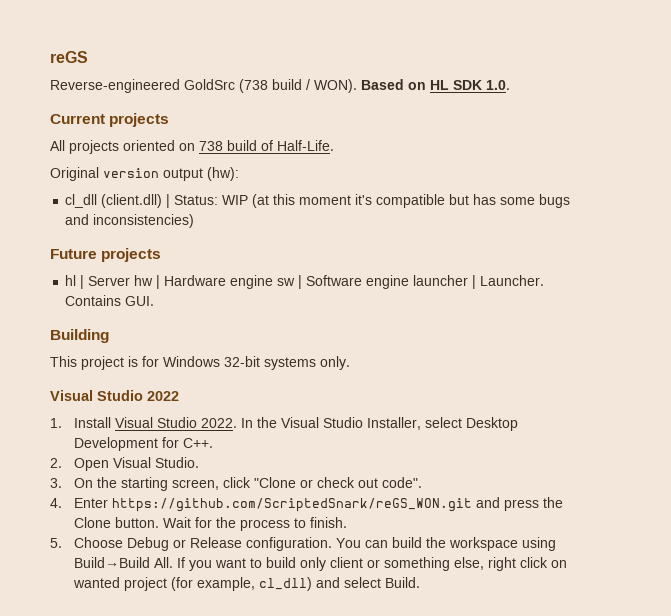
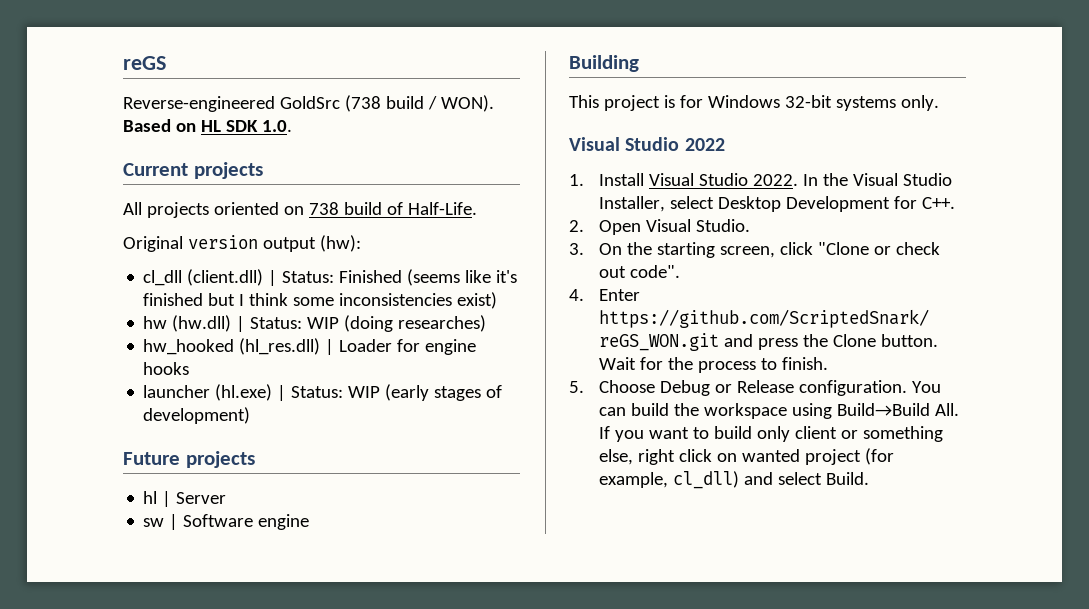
- cl_dll (client.dll) | Status: WIP (at this moment it's compatible but has some bugs and inconsistencies)
+ cl_dll (client.dll) | Status: Finished (seems like it's finished but I think some inconsistencies exist)
+ hw (hw.dll) | Status: WIP (doing researches)
+ hw_hooked (hl_res.dll) | Loader for engine hooks
+ launcher (hl.exe) | Status: WIP (early stages of development)
- hl | Server hw | Hardware engine sw | Software engine launcher | Launcher. Contains GUI.
+ hl | Server
+ sw | Software engine

